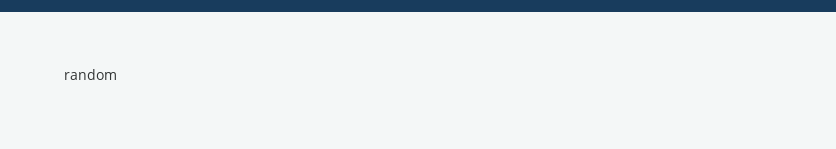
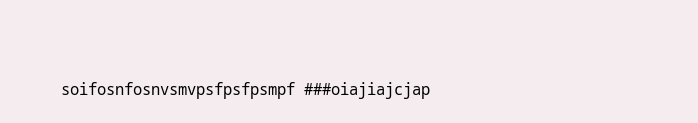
- random
+ soifosnfosnvsmvpsfpsfpsmpf ###oiajiajcjap

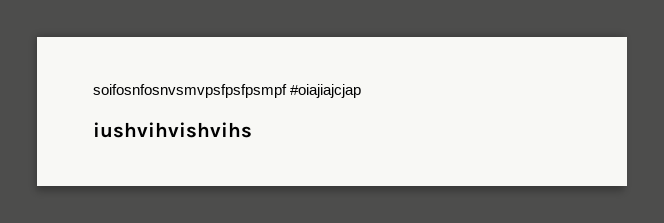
- soifosnfosnvsmvpsfpsfpsmpf ###oiajiajcjap
+ soifosnfosnvsmvpsfpsfpsmpf #oiajiajcjap
+ iushvihvishvihs

